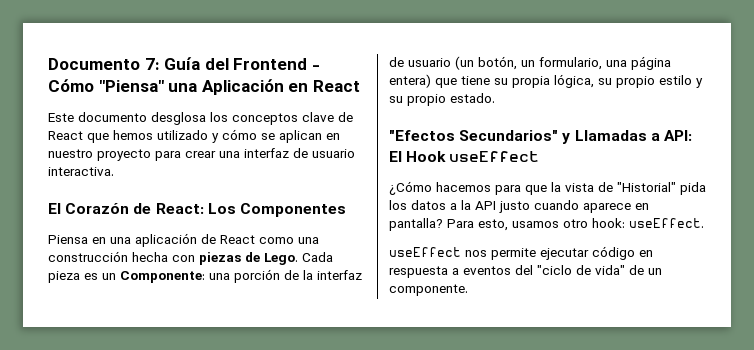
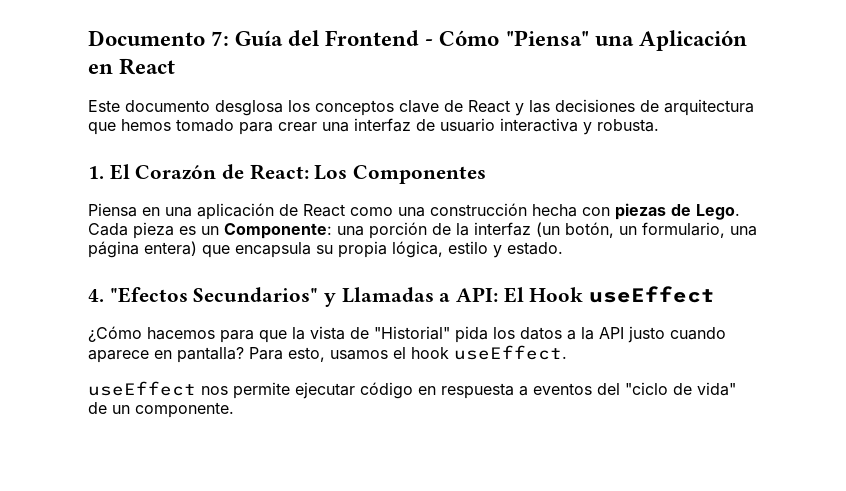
- Este documento desglosa los conceptos clave de React que hemos utilizado y cómo se aplican en nuestro proyecto para crear una interfaz de usuario interactiva.
- El Corazón de React: Los Componentes
+ Este documento desglosa los conceptos clave de React y las decisiones de arquitectura que hemos tomado para crear una interfaz de usuario interactiva y robusta.
+ 1. El Corazón de React: Los Componentes
- Cada pieza es un Componente: una porción de la interfaz de usuario (un botón, un formulario, una página entera) que tiene su propia lógica, su propio estilo y su propio estado.
+ Cada pieza es un Componente: una porción de la interfaz (un botón, un formulario, una página entera) que encapsula su propia lógica, estilo y estado.
- "Efectos Secundarios" y Llamadas a API: El Hook useEffect
+ 4. "Efectos Secundarios" y Llamadas a API: El Hook useEffect
- Para esto, usamos otro hook: useEffect.
+ Para esto, usamos el hook useEffect.

